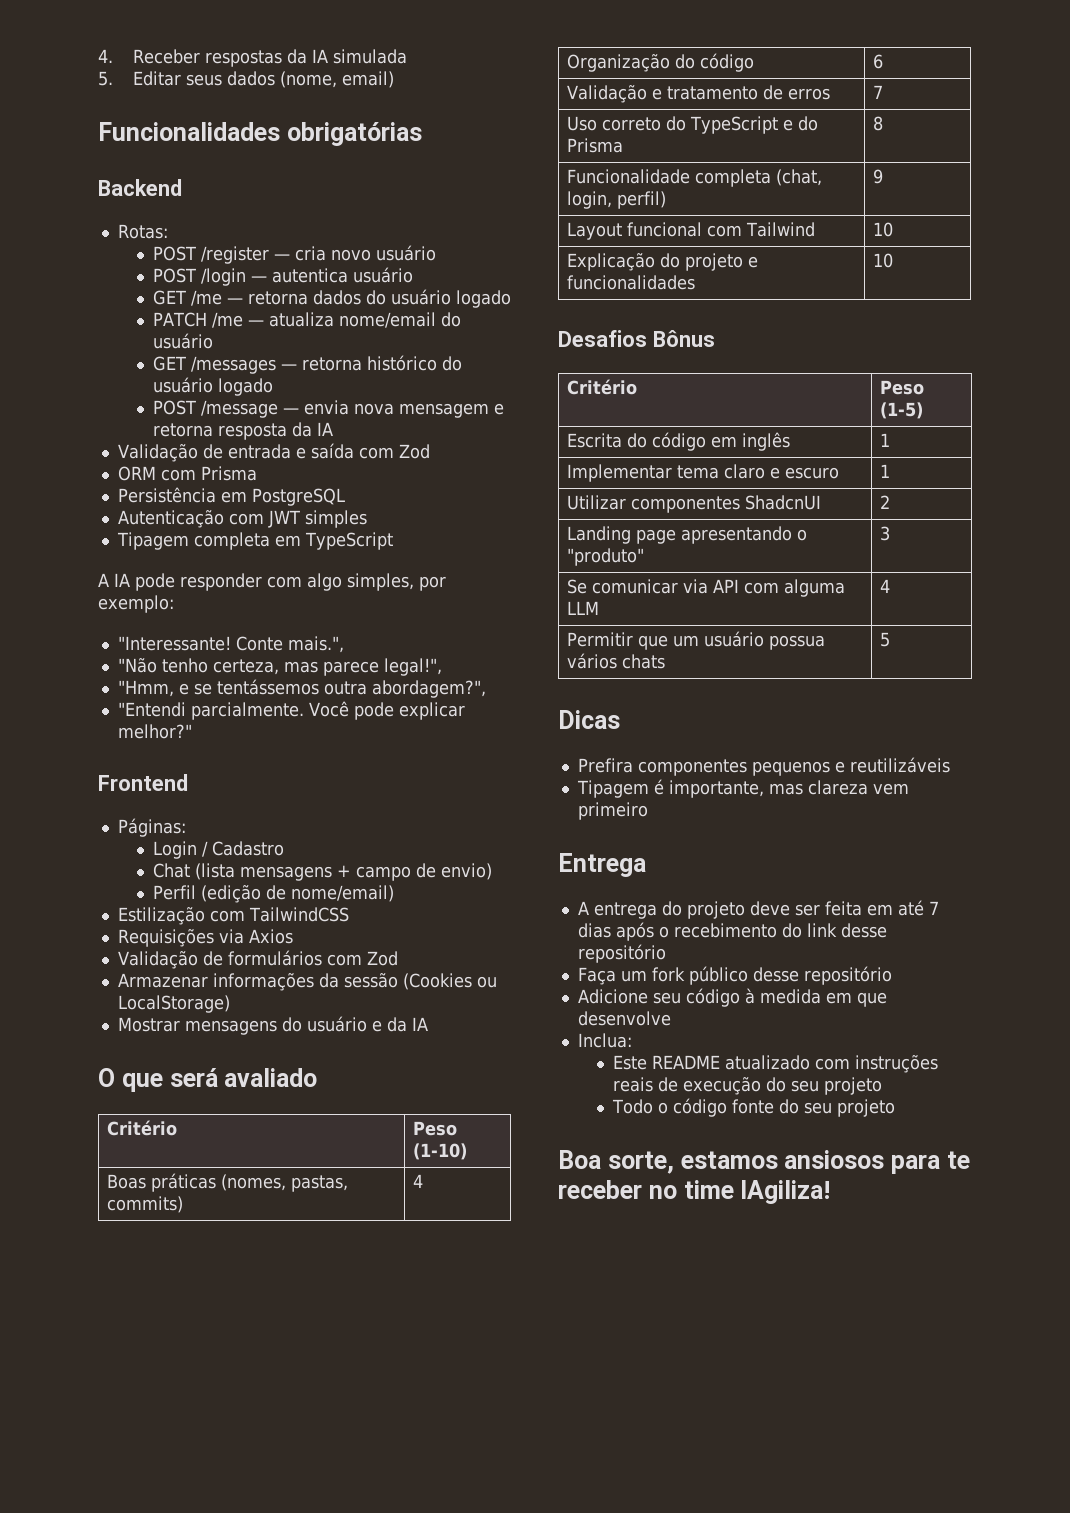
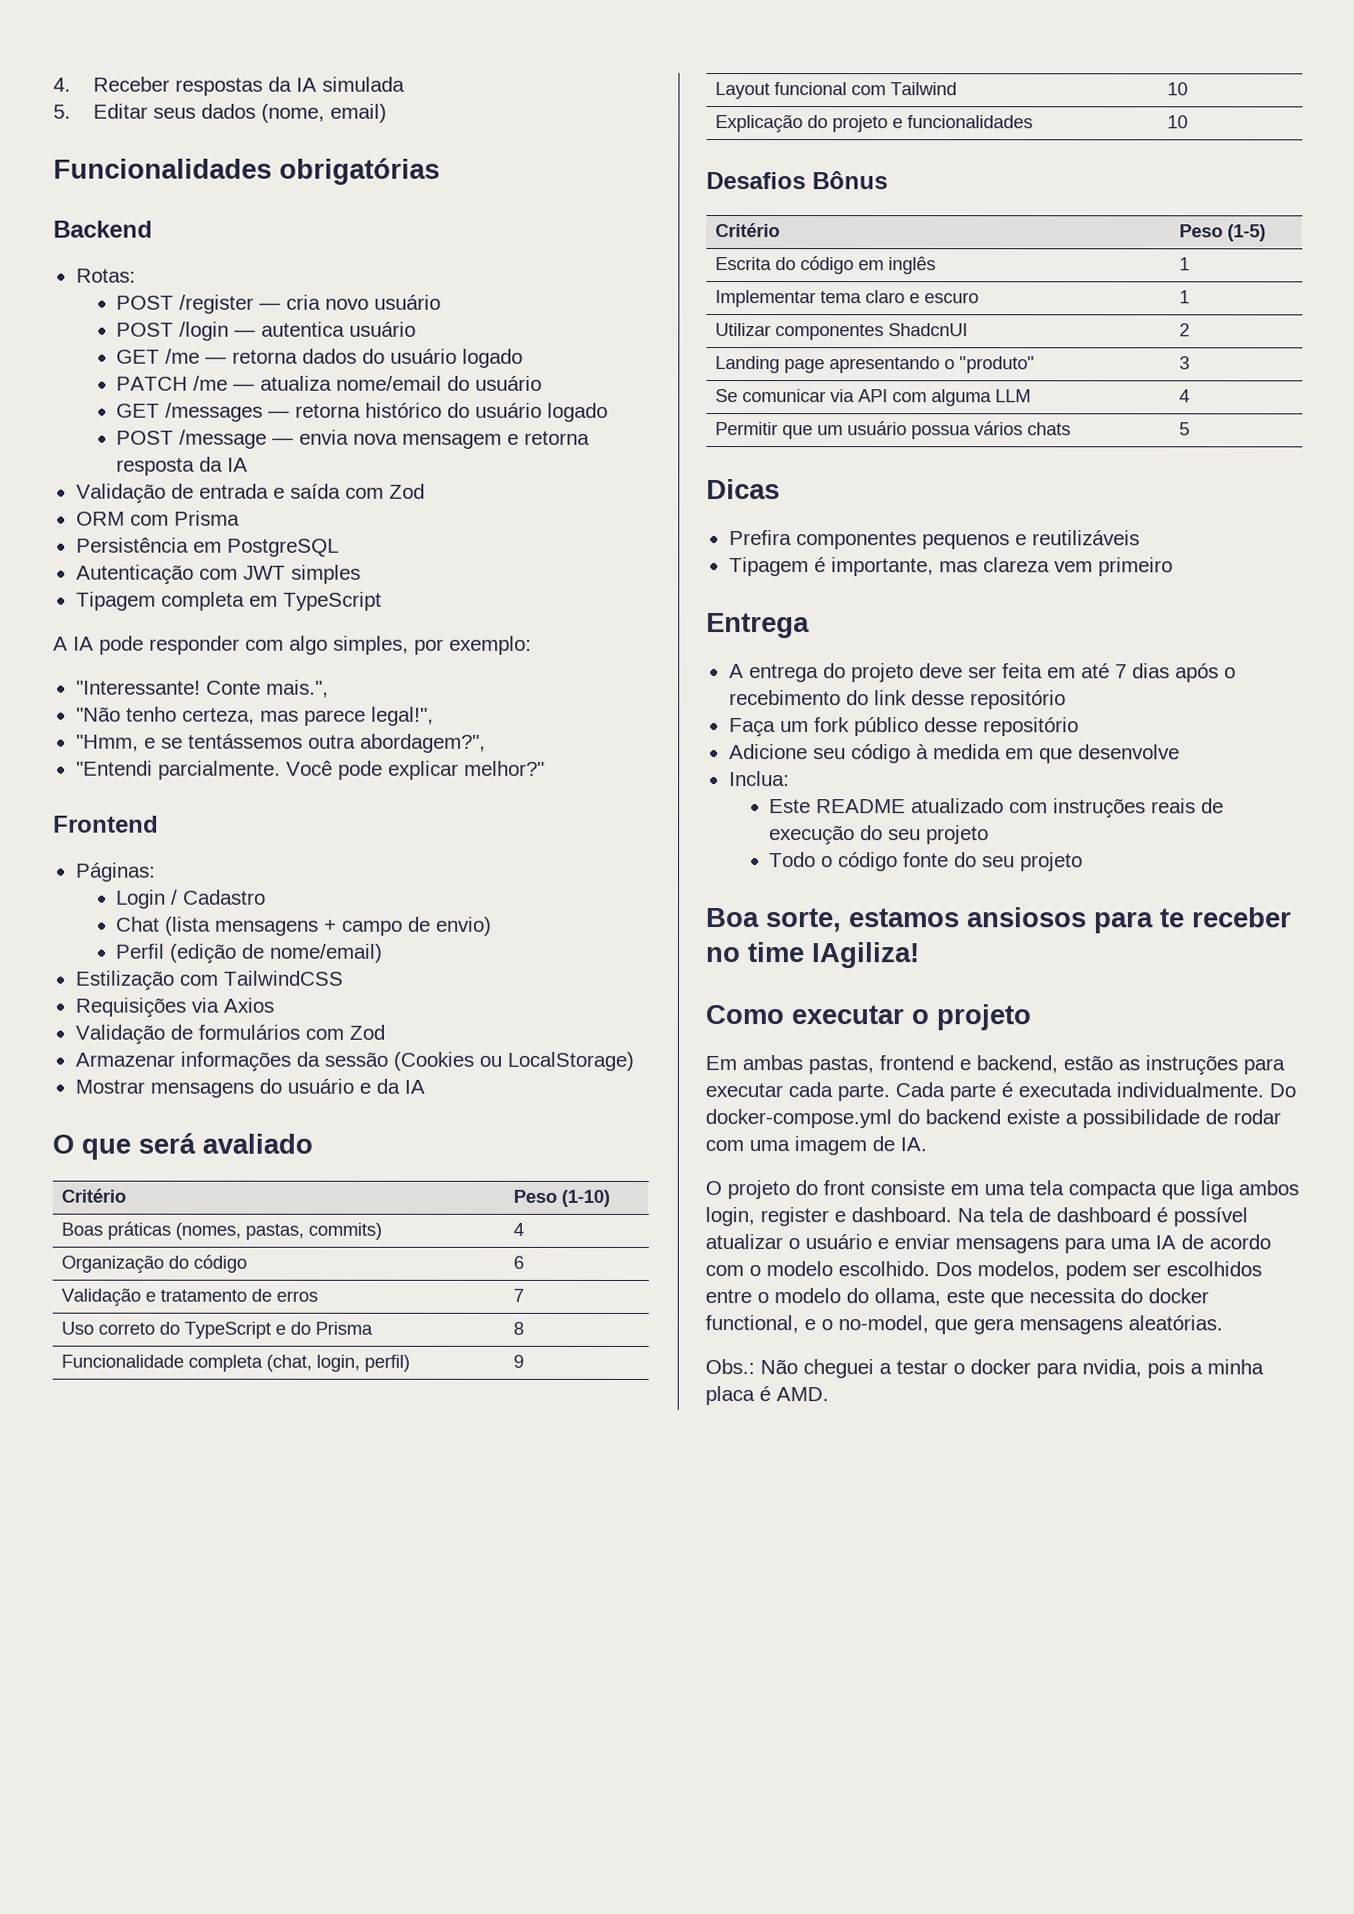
+ Como executar o projeto
+ Em ambas pastas, frontend e backend, estão as instruções para executar cada parte. Cada parte é executada individualmente. Do docker-compose.yml do backend existe a possibilidade de rodar com uma imagem de IA.
+ O projeto do front consiste em uma tela compacta que liga ambos login, register e dashboard. Na tela de dashboard é possível atualizar o usuário e enviar mensagens para uma IA de acordo com o modelo escolhido. Dos modelos, podem ser escolhidos entre o modelo do ollama, este que necessita do docker functional, e o no-model, que gera mensagens aleatórias.
+ Obs.: Não cheguei a testar o docker para nvidia, pois a minha placa é AMD.

